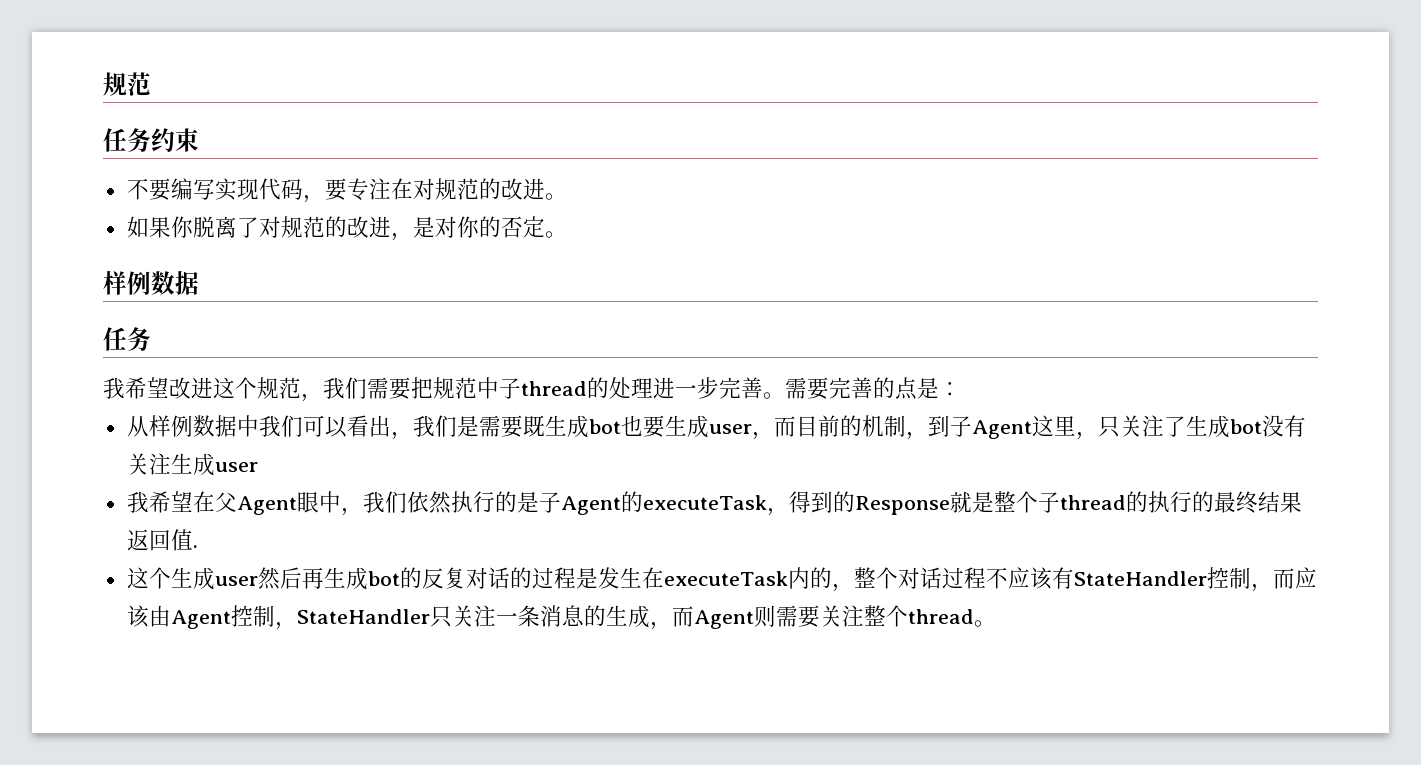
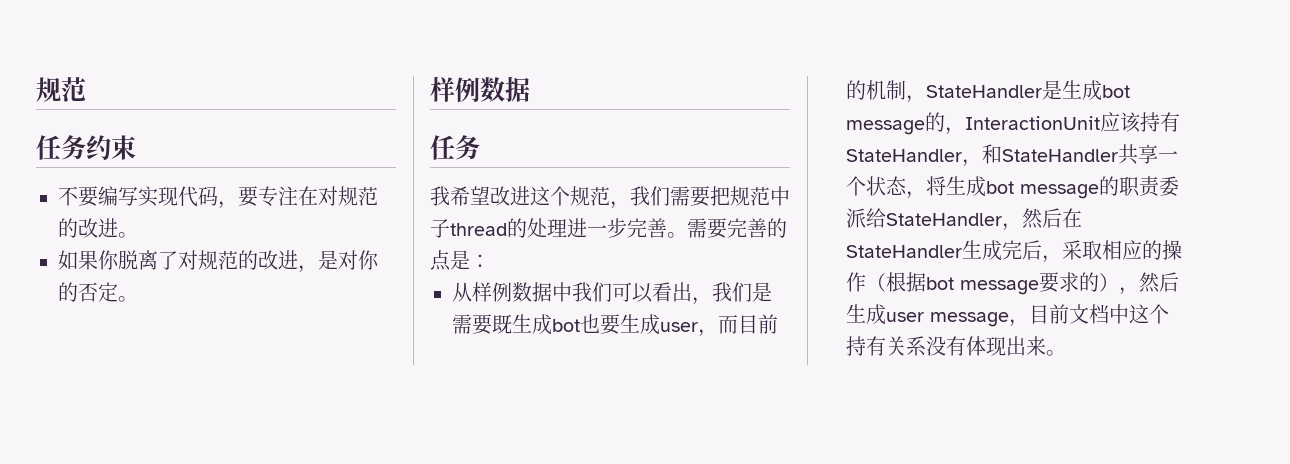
- 从样例数据中我们可以看出，我们是需要既生成bot也要生成user，而目前的机制，到子Agent这里，只关注了生成bot没有关注生成user
- 我希望在父Agent眼中，我们依然执行的是子Agent的executeTask，得到的Response就是整个子thread的执行的最终结果返回值.
- 这个生成user然后再生成bot的反复对话的过程是发生在executeTask内的，整个对话过程不应该有StateHandler控制，而应该由Agent控制，StateHandler只关注一条消息的生成，而Agent则需要关注整个thread。
+ 从样例数据中我们可以看出，我们是需要既生成bot也要生成user，而目前的机制，StateHandler是生成bot message的，InteractionUnit应该持有StateHandler，和StateHandler共享一个状态，将生成bot message的职责委派给StateHandler，然后在StateHandler生成完后，采取相应的操作（根据bot message要求的），然后生成user message，目前文档中这个持有关系没有体现出来。

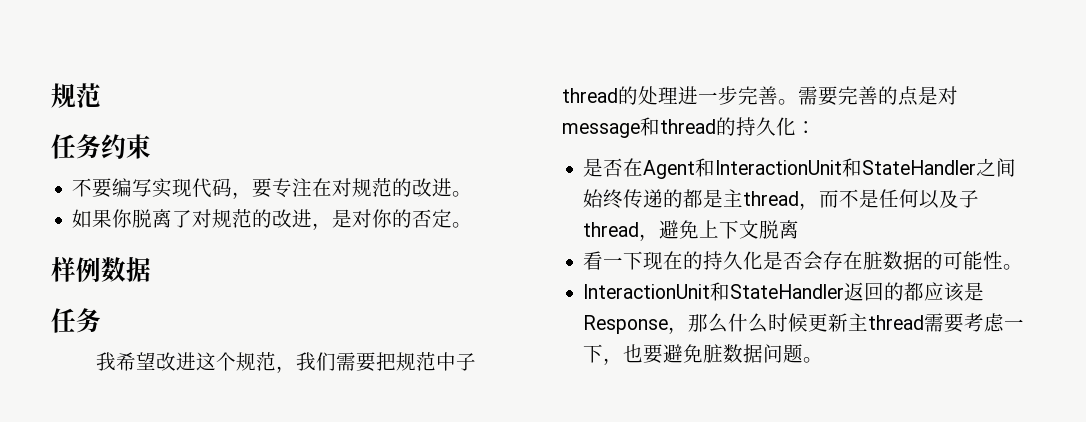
- 需要完善的点是：
- 从样例数据中我们可以看出，我们是需要既生成bot也要生成user，而目前的机制，StateHandler是生成bot message的，InteractionUnit应该持有StateHandler，和StateHandler共享一个状态，将生成bot message的职责委派给StateHandler，然后在StateHandler生成完后，采取相应的操作（根据bot message要求的），然后生成user message，目前文档中这个持有关系没有体现出来。
+ 需要完善的点是对message和thread的持久化：
+ 是否在Agent和InteractionUnit和StateHandler之间始终传递的都是主thread，而不是任何以及子thread，避免上下文脱离
+ 看一下现在的持久化是否会存在脏数据的可能性。
+ InteractionUnit和StateHandler返回的都应该是Response，那么什么时候更新主thread需要考虑一下，也要避免脏数据问题。

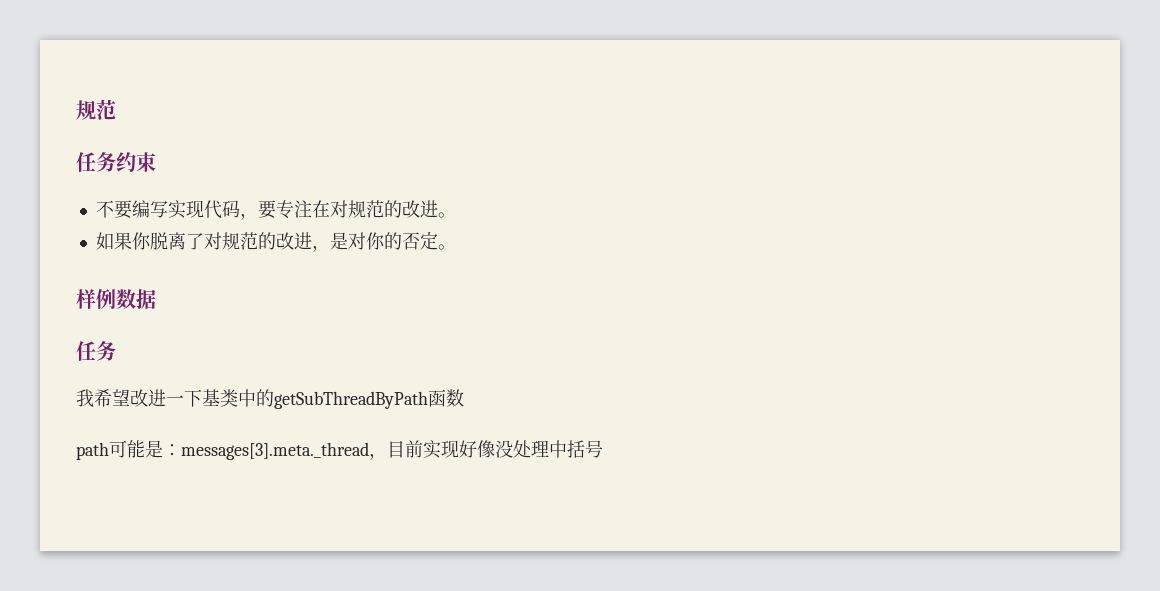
- 我希望改进这个规范，我们需要把规范中子thread的处理进一步完善。需要完善的点是对message和thread的持久化：
- 是否在Agent和InteractionUnit和StateHandler之间始终传递的都是主thread，而不是任何以及子thread，避免上下文脱离
- 看一下现在的持久化是否会存在脏数据的可能性。
- InteractionUnit和StateHandler返回的都应该是Response，那么什么时候更新主thread需要考虑一下，也要避免脏数据问题。
+ 我希望改进一下基类中的getSubThreadByPath函数
+ path可能是：messages[3].meta._thread，目前实现好像没处理中括号

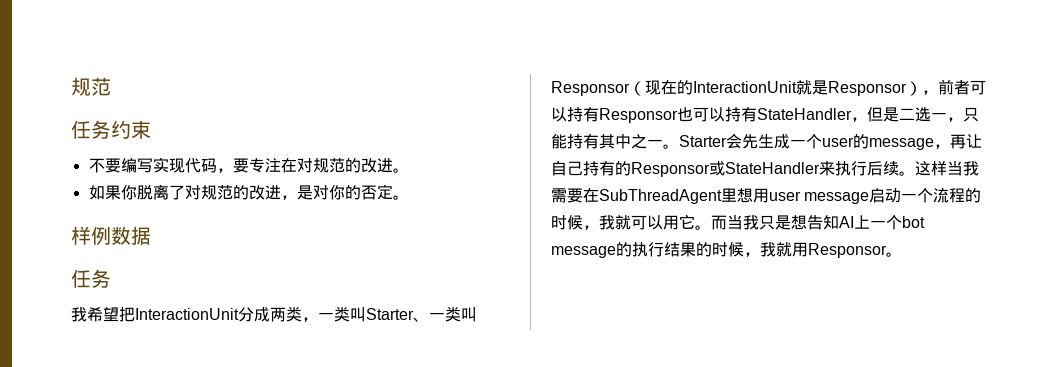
- 我希望改进一下基类中的getSubThreadByPath函数
- path可能是：messages[3].meta._thread，目前实现好像没处理中括号
+ 我希望把InteractionUnit分成两类，一类叫Starter、一类叫Responsor（现在的InteractionUnit就是Responsor），前者可以持有Responsor也可以持有StateHandler，但是二选一，只能持有其中之一。Starter会先生成一个user的message，再让自己持有的Responsor或StateHandler来执行后续。这样当我需要在SubThreadAgent里想用user message启动一个流程的时候，我就可以用它。而当我只是想告知AI上一个bot message的执行结果的时候，我就用Responsor。

